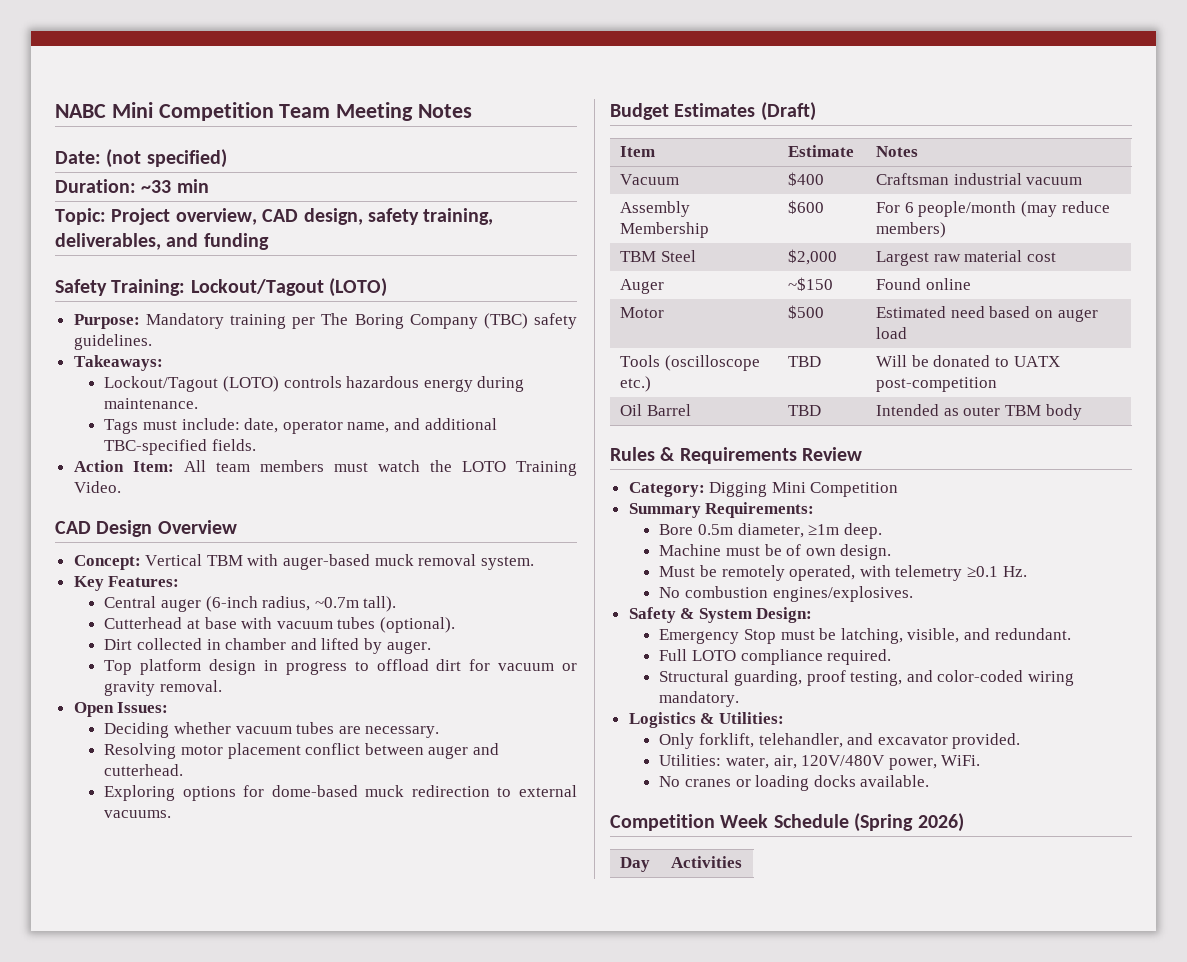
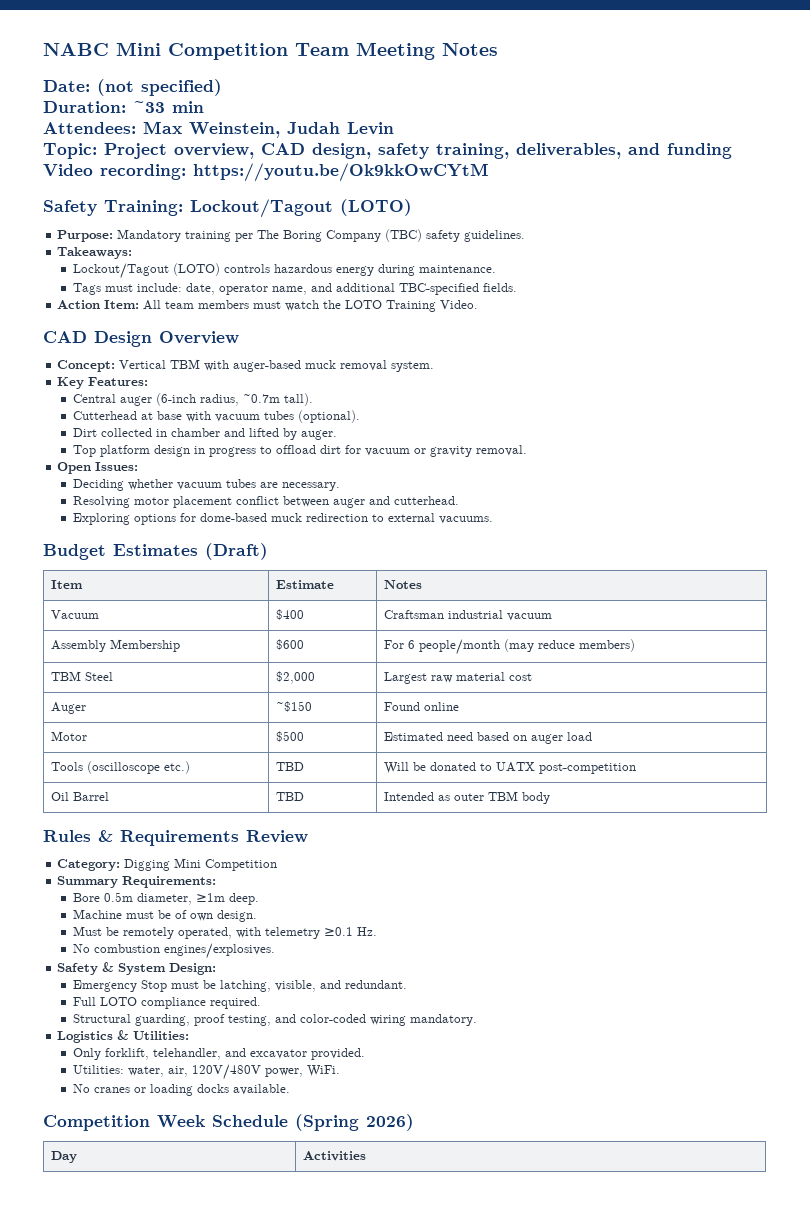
+ Attendees: Max Weinstein, Judah Levin
- Topic: Project overview, CAD design, safety training, deliverables, and funding
+ Topic: Project overview, CAD design, safety training, deliverables, and funding Video recording: https://youtu.be/Ok9kkOwCYtM

